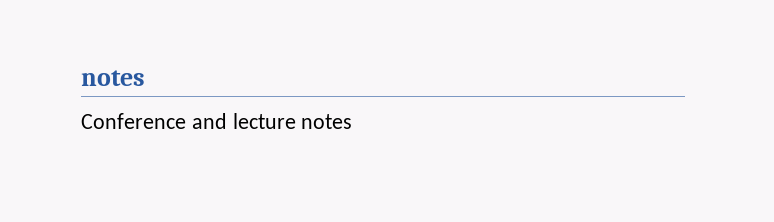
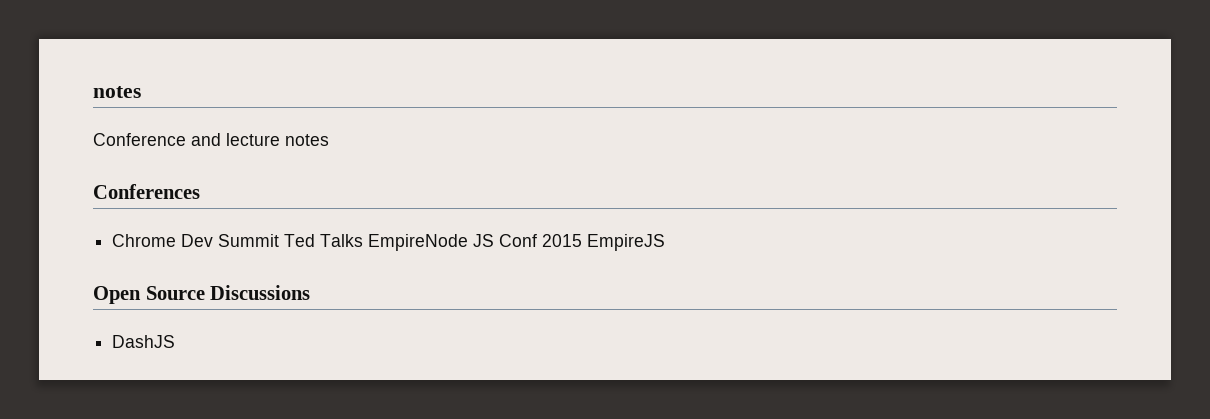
+ Conferences
+ Chrome Dev Summit Ted Talks EmpireNode JS Conf 2015 EmpireJS
+ Open Source Discussions
+ DashJS

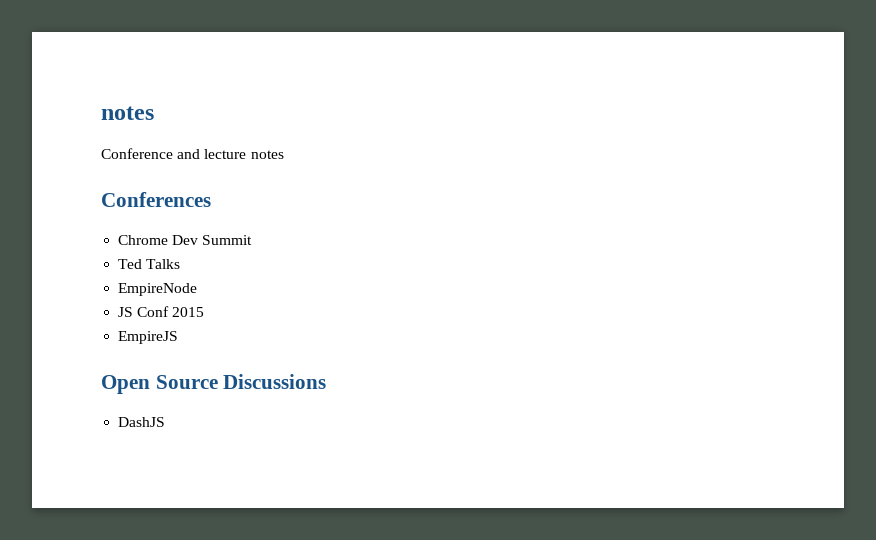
- Chrome Dev Summit Ted Talks EmpireNode JS Conf 2015 EmpireJS
+ Chrome Dev Summit
+ Ted Talks
+ EmpireNode
+ JS Conf 2015
+ EmpireJS

